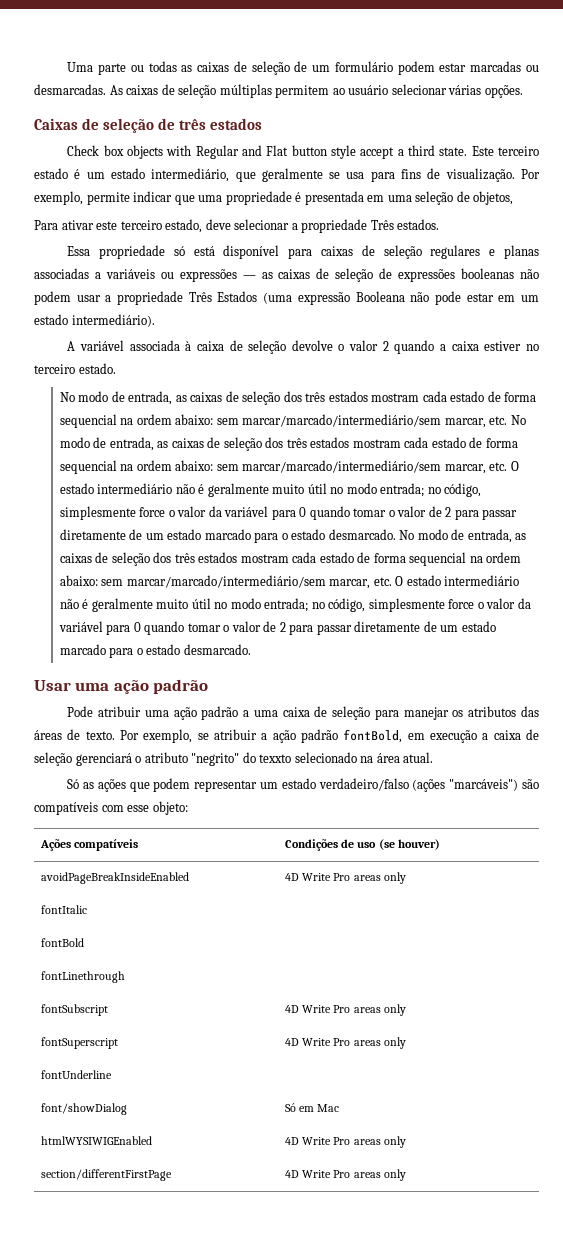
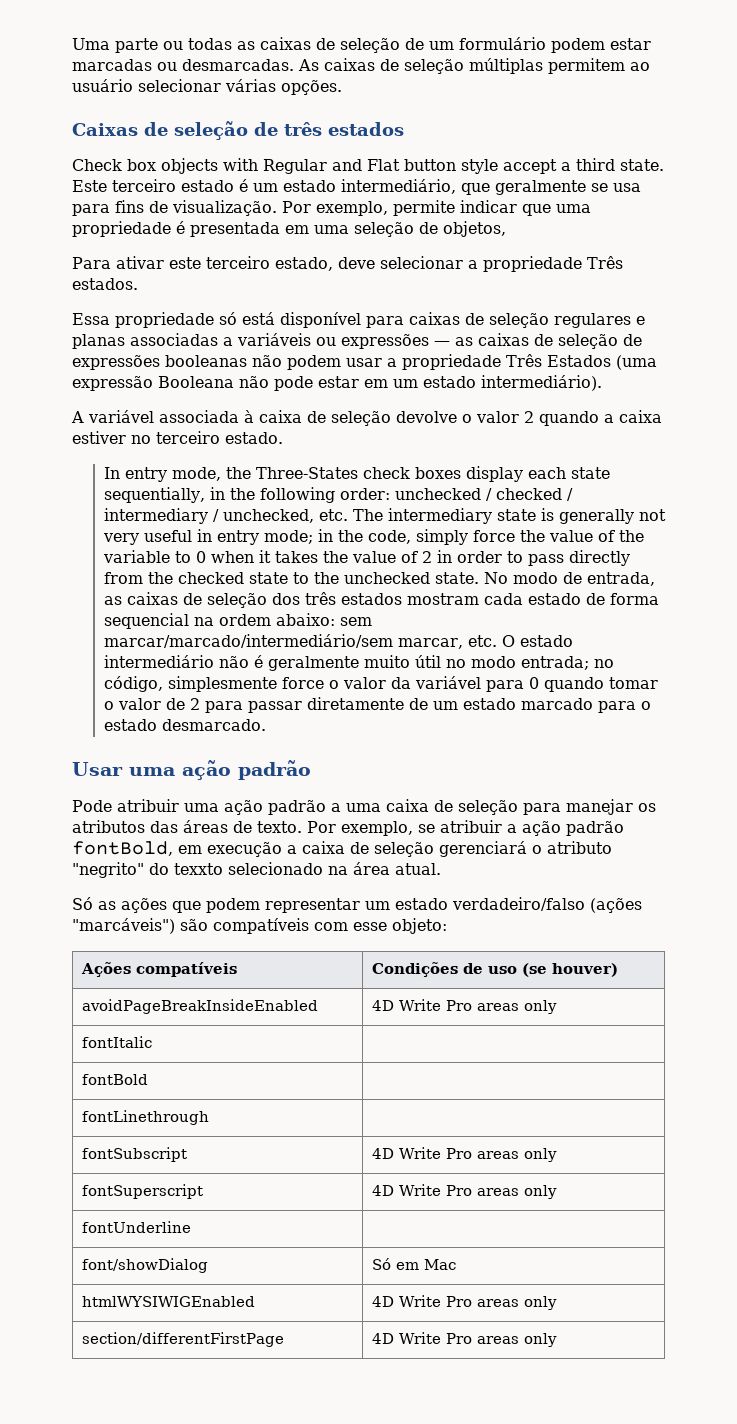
- No modo de entrada, as caixas de seleção dos três estados mostram cada estado de forma sequencial na ordem abaixo: sem marcar/marcado/intermediário/sem marcar, etc. No modo de entrada, as caixas de seleção dos três estados mostram cada estado de forma sequencial na ordem abaixo: sem marcar/marcado/intermediário/sem marcar, etc. O estado intermediário não é geralmente muito útil no modo entrada; no código, simplesmente force o valor da variável para 0 quando tomar o valor de 2 para passar diretamente de um estado marcado para o estado desmarcado.
+ In entry mode, the Three-States check boxes display each state sequentially, in the following order: unchecked / checked / intermediary / unchecked, etc. The intermediary state is generally not very useful in entry mode; in the code, simply force the value of the variable to 0 when it takes the value of 2 in order to pass directly from the checked state to the unchecked state.

